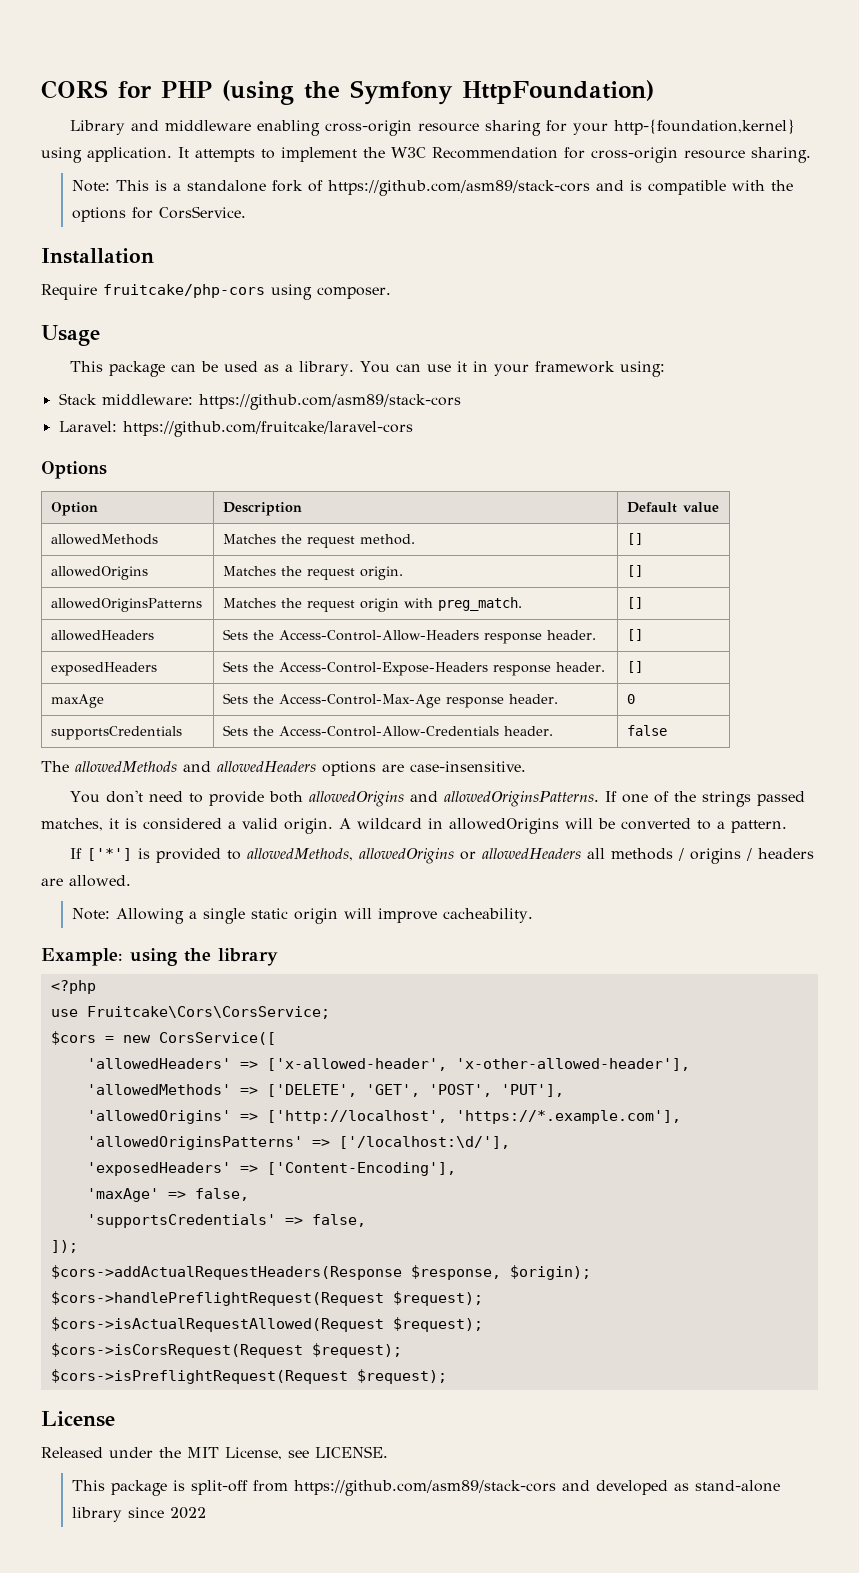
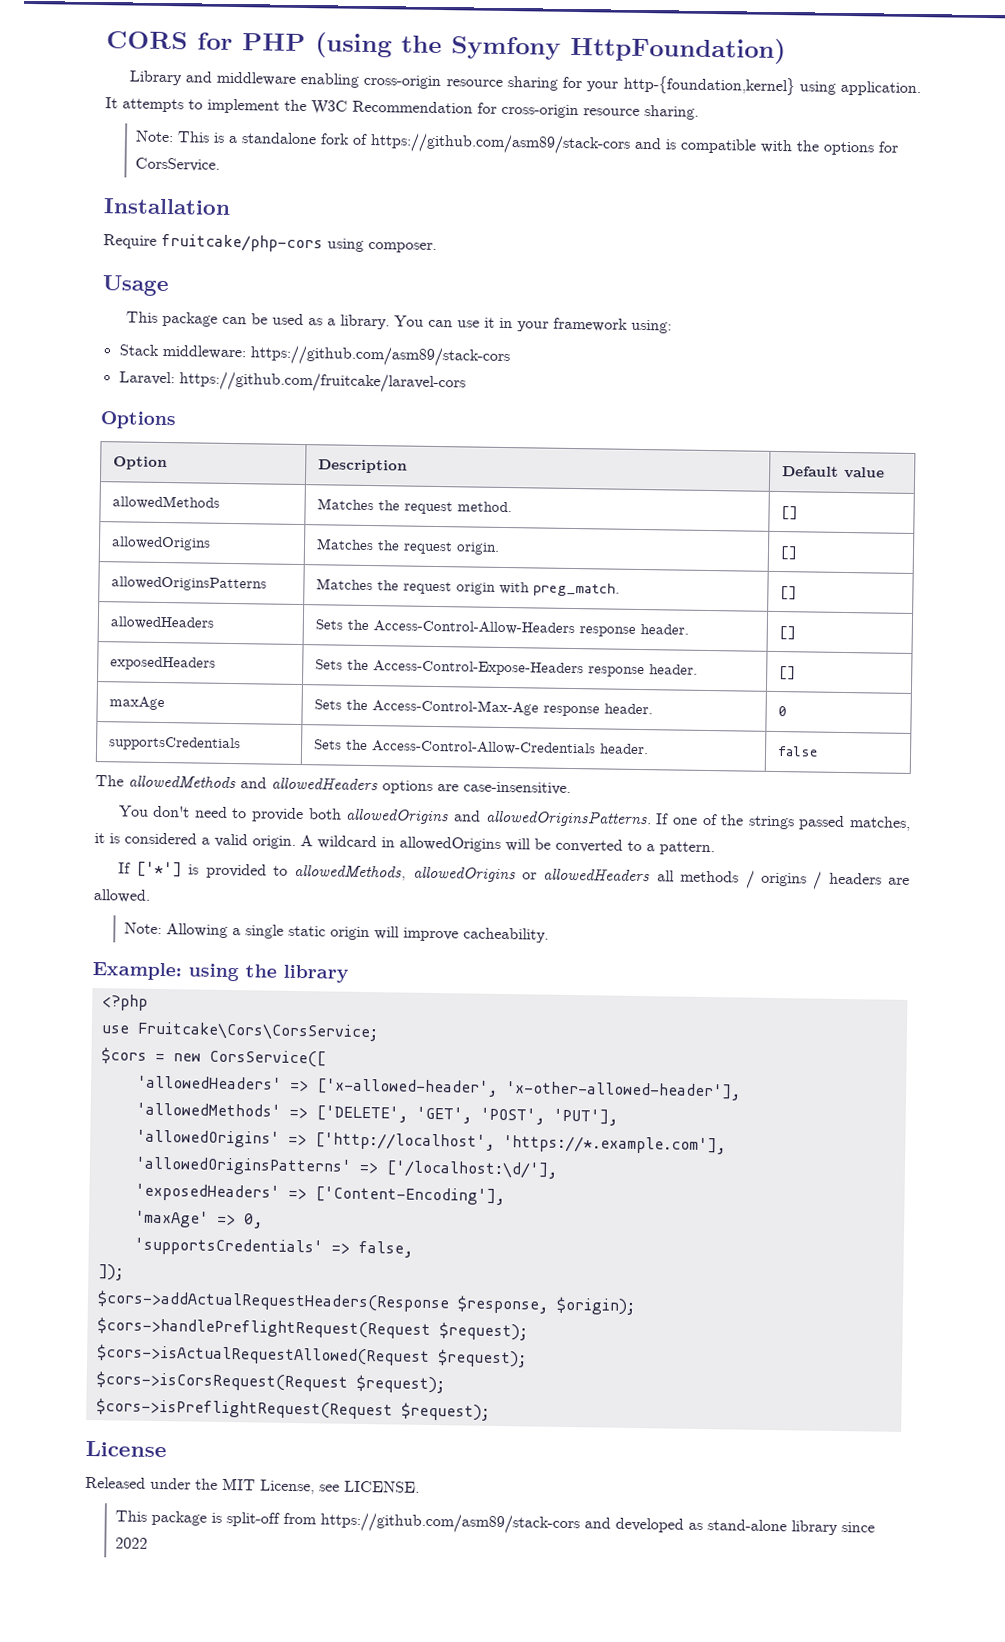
- 'maxAge' => false,
+ 'maxAge' => 0,

